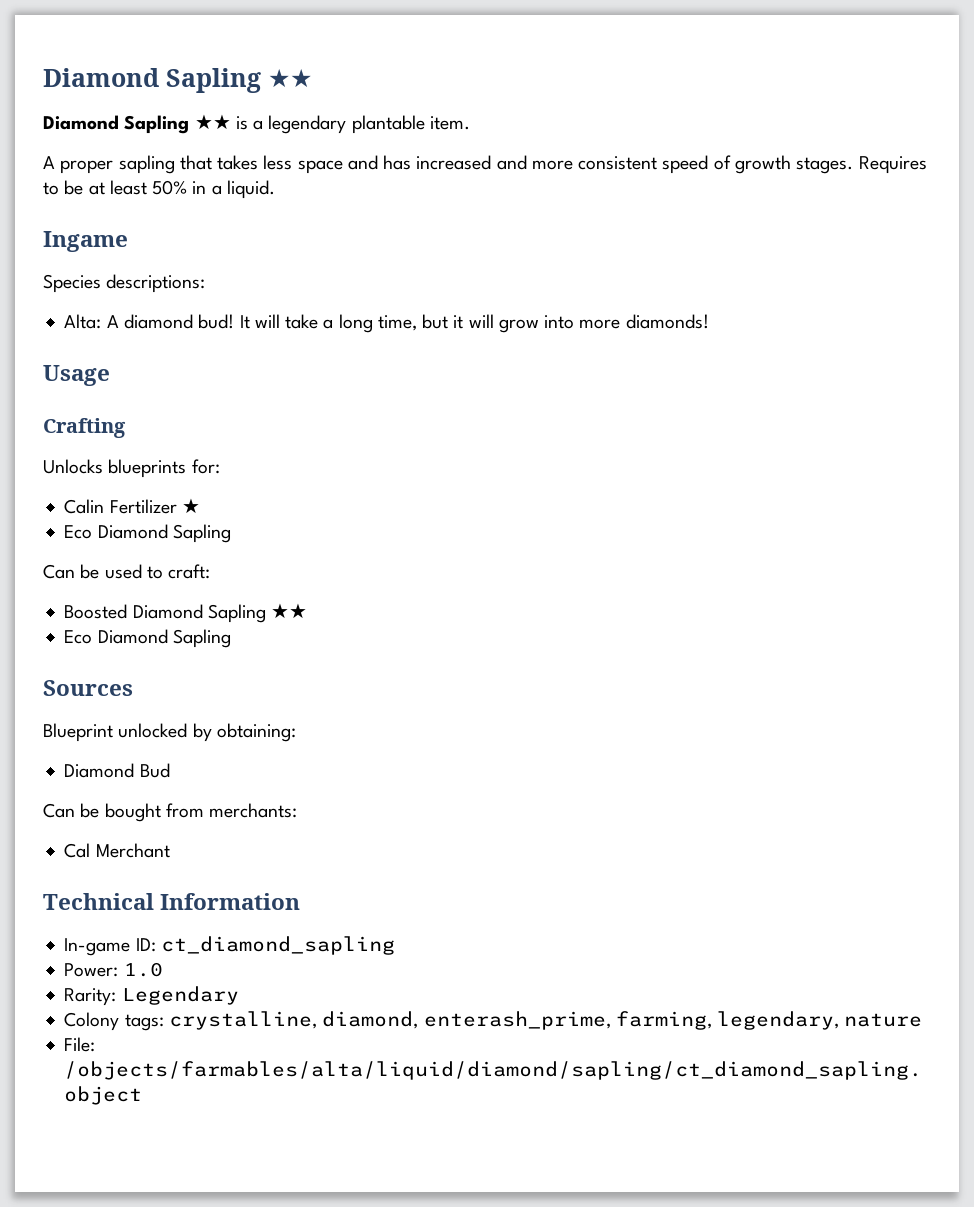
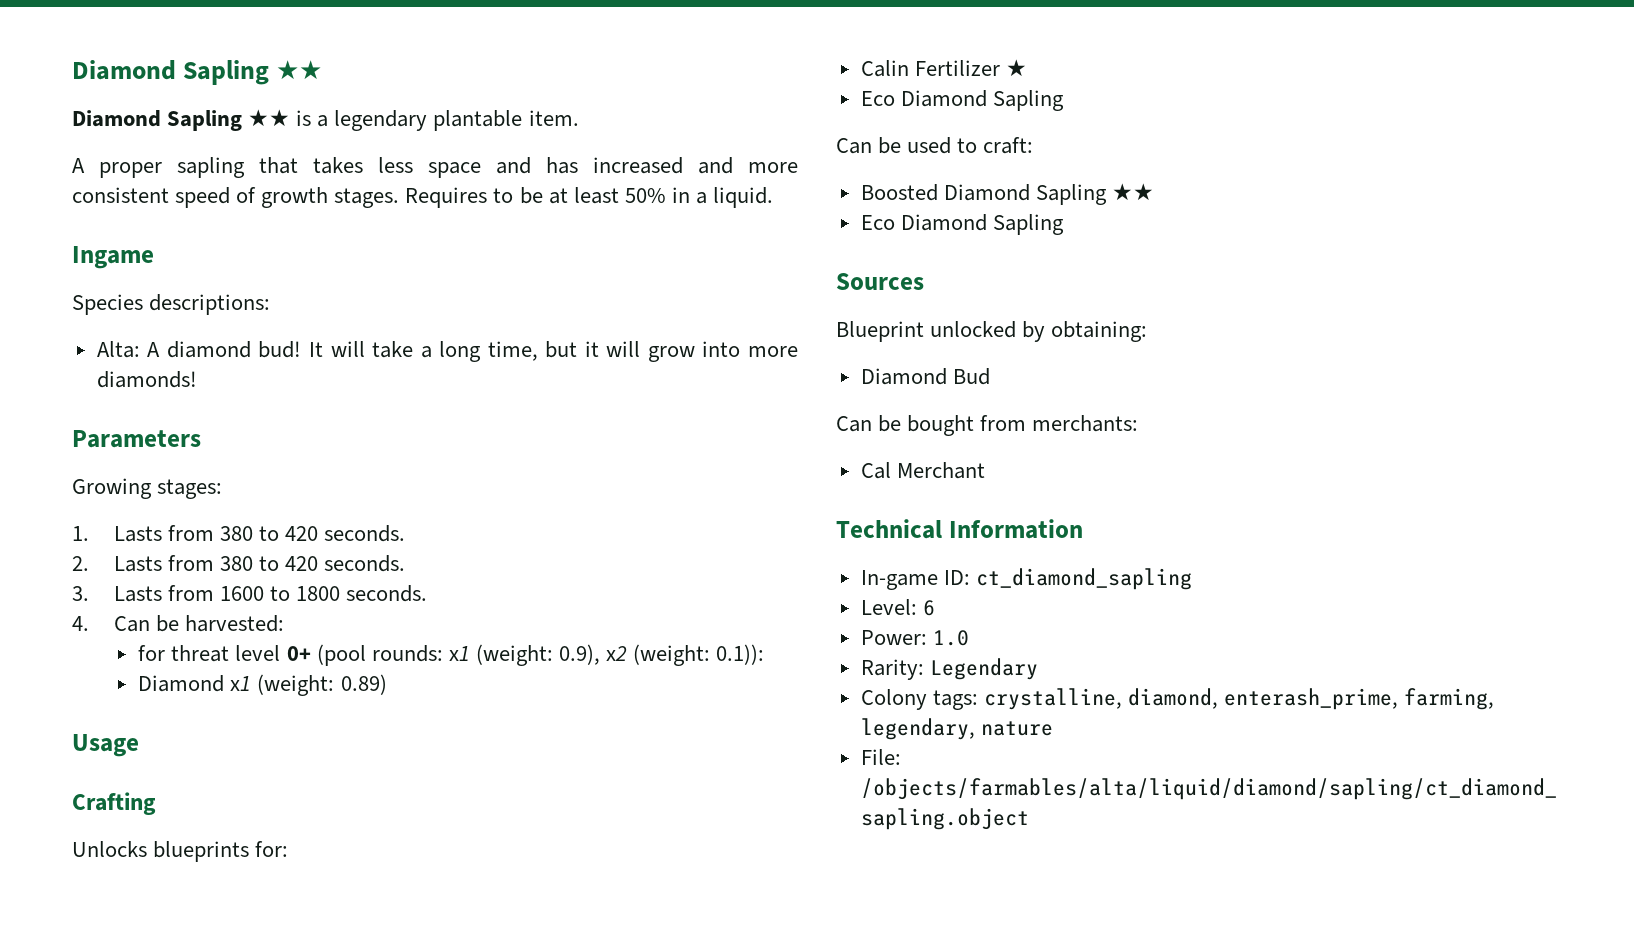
+ Parameters
+ Growing stages:
+ 1. Lasts from 380 to 420 seconds.
+ 2. Lasts from 380 to 420 seconds.
+ 3. Lasts from 1600 to 1800 seconds.
+ 4. Can be harvested:
+ for threat level 0+ (pool rounds: x1 (weight: 0.9), x2 (weight: 0.1)):
+ Diamond x1 (weight: 0.89)
+ Level: 6

